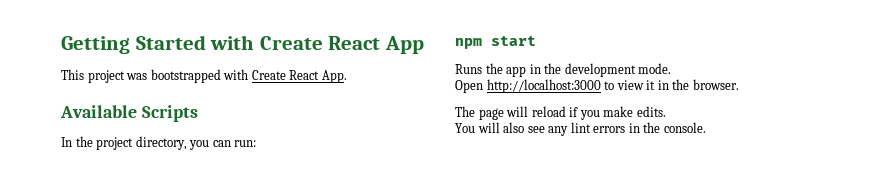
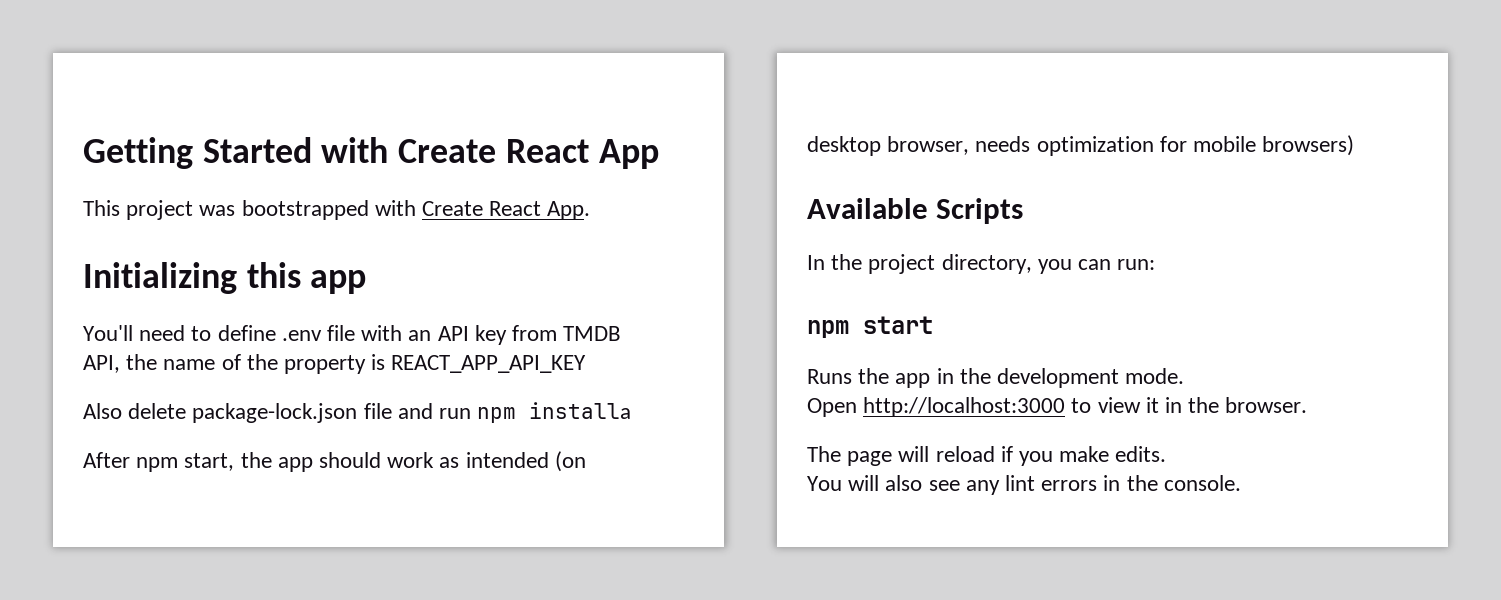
+ Initializing this app
+ You'll need to define .env file with an API key from TMDB API, the name of the property is REACT_APP_API_KEY
+ Also delete package-lock.json file and run npm installa
+ After npm start, the app should work as intended (on desktop browser, needs optimization for mobile browsers)

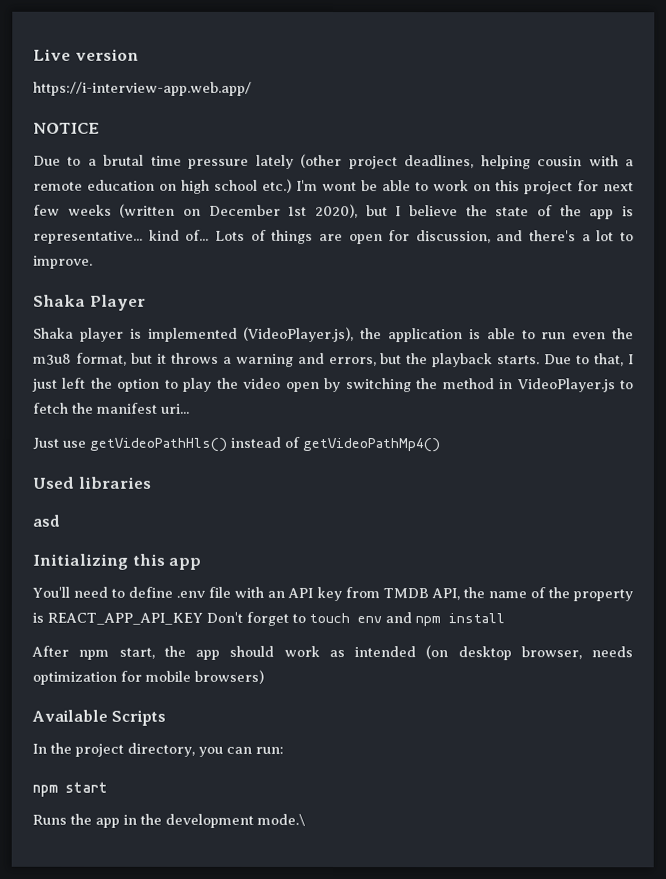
- Getting Started with Create React App
- This project was bootstrapped with Create React App.
+ Live version
+ https://i-interview-app.web.app/
+ NOTICE
+ Due to a brutal time pressure lately (other project deadlines, helping cousin with a remote education on high school etc.) I'm wont be able to work on this project for next few weeks (written on December 1st 2020), but I believe the state of the app is representative... kind of... Lots of things are open for discussion, and there's a lot to improve.
+ Shaka Player
+ Shaka player is implemented (VideoPlayer.js), the application is able to run even the m3u8 format, but it throws a warning and errors, but the playback starts. Due to that, I just left the option to play the video open by switching the method in VideoPlayer.js to fetch the manifest uri...
+ Just use getVideoPathHls() instead of getVideoPathMp4()
+ Used libraries
+ asd
- You'll need to define .env file with an API key from TMDB API, the name of the property is REACT_APP_API_KEY
- Also delete package-lock.json file and run npm installa
+ You'll need to define .env file with an API key from TMDB API, the name of the property is REACT_APP_API_KEY Don't forget to touch env and npm install
- Runs the app in the development mode.
- Open http://localhost:3000 to view it in the browser.
- The page will reload if you make edits.
- You will also see any lint errors in the console.
+ Runs the app in the development mode.\

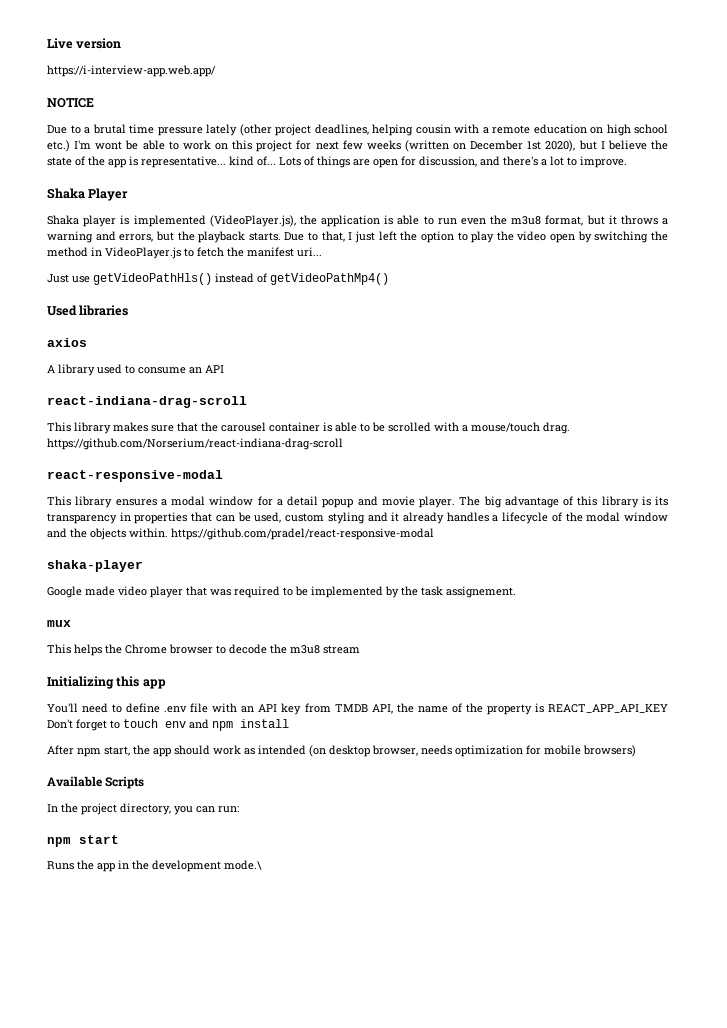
- asd
+ axios
+ A library used to consume an API
+ react-indiana-drag-scroll
+ This library makes sure that the carousel container is able to be scrolled with a mouse/touch drag. https://github.com/Norserium/react-indiana-drag-scroll
+ react-responsive-modal
+ This library ensures a modal window for a detail popup and movie player. The big advantage of this library is its transparency in properties that can be used, custom styling and it already handles a lifecycle of the modal window and the objects within. https://github.com/pradel/react-responsive-modal
+ shaka-player
+ Google made video player that was required to be implemented by the task assignement.
+ mux
+ This helps the Chrome browser to decode the m3u8 stream

